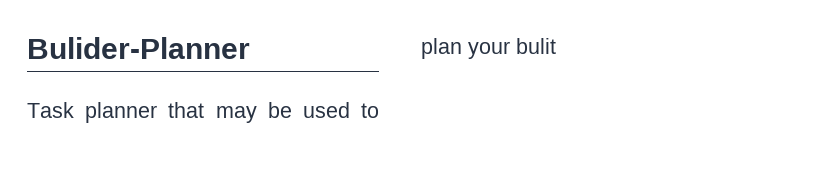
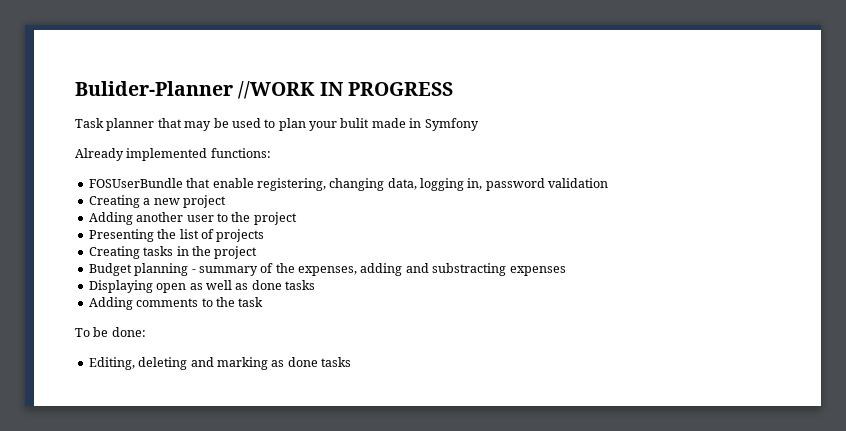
- Bulider-Planner
+ Bulider-Planner //WORK IN PROGRESS
- Task planner that may be used to plan your bulit
+ Task planner that may be used to plan your bulit made in Symfony
+ Already implemented functions:
+ FOSUserBundle that enable registering, changing data, logging in, password validation
+ Creating a new project
+ Adding another user to the project
+ Presenting the list of projects
+ Creating tasks in the project
+ Budget planning - summary of the expenses, adding and substracting expenses
+ Displaying open as well as done tasks
+ Adding comments to the task
+ To be done:
+ Editing, deleting and marking as done tasks

